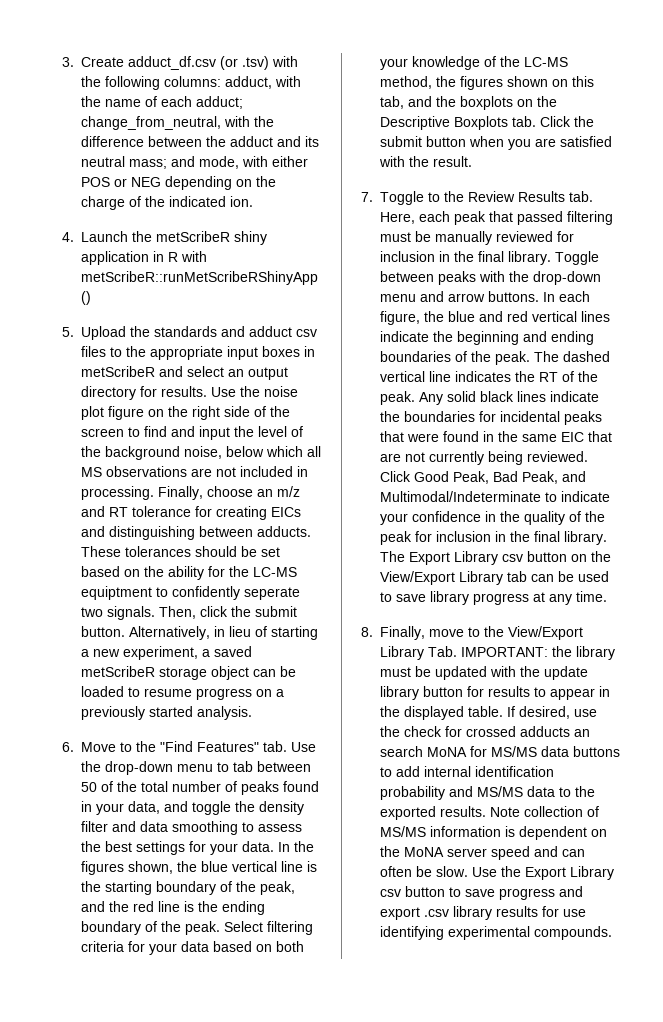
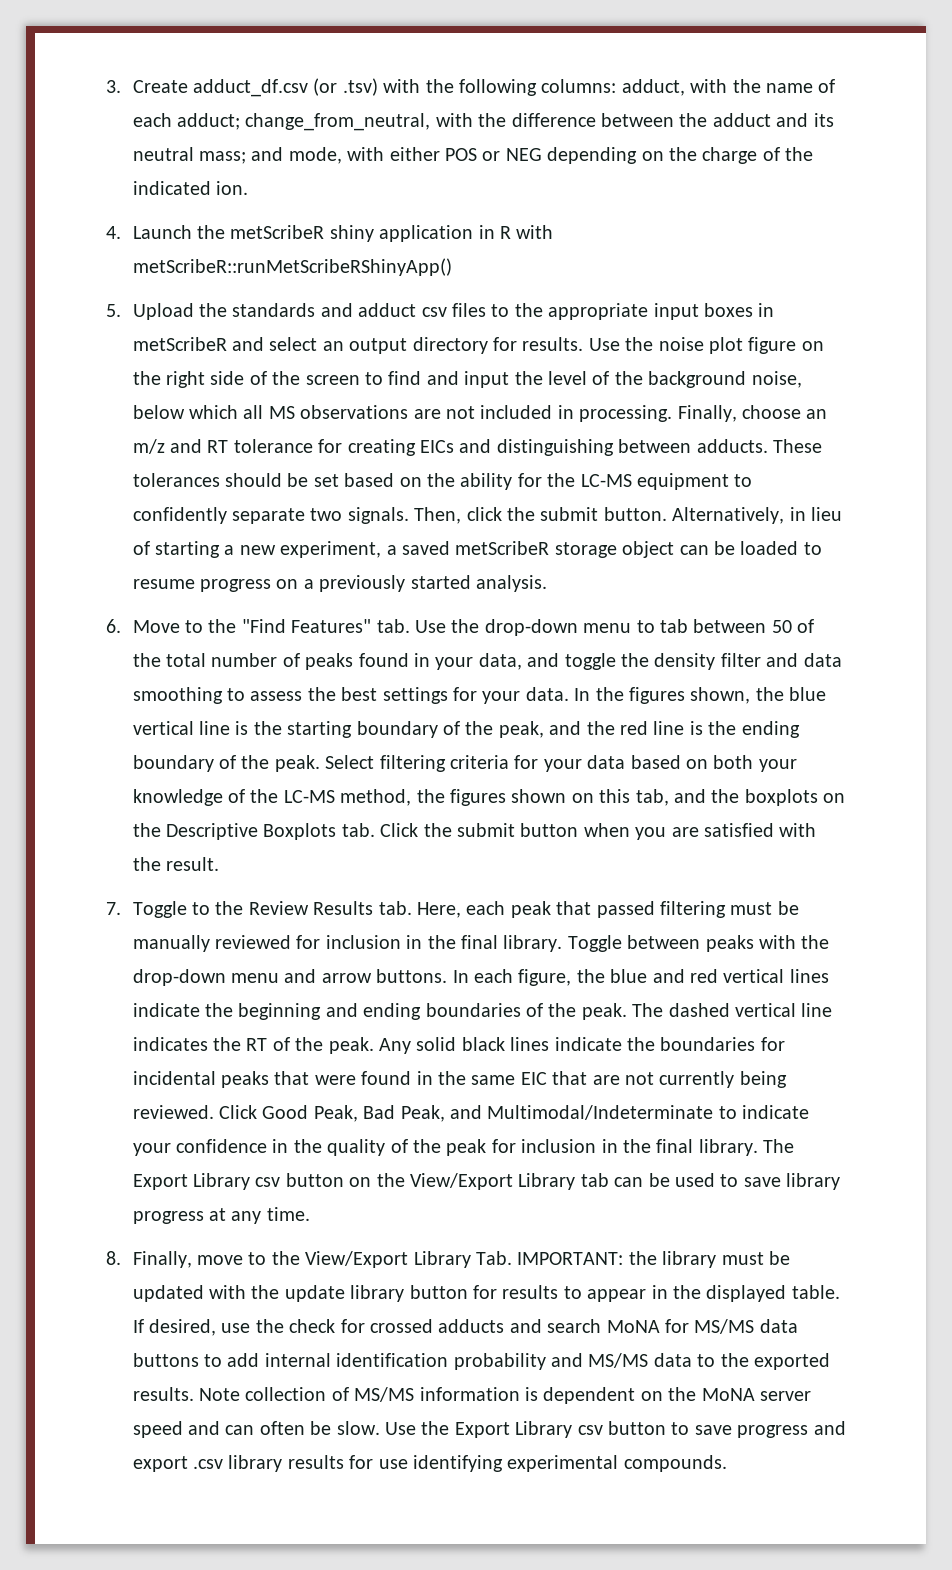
- These tolerances should be set based on the ability for the LC-MS equiptment to confidently seperate two signals.
+ These tolerances should be set based on the ability for the LC-MS equipment to confidently separate two signals.
- If desired, use the check for crossed adducts an search MoNA for MS/MS data buttons to add internal identification probability and MS/MS data to the exported results.
+ If desired, use the check for crossed adducts and search MoNA for MS/MS data buttons to add internal identification probability and MS/MS data to the exported results.

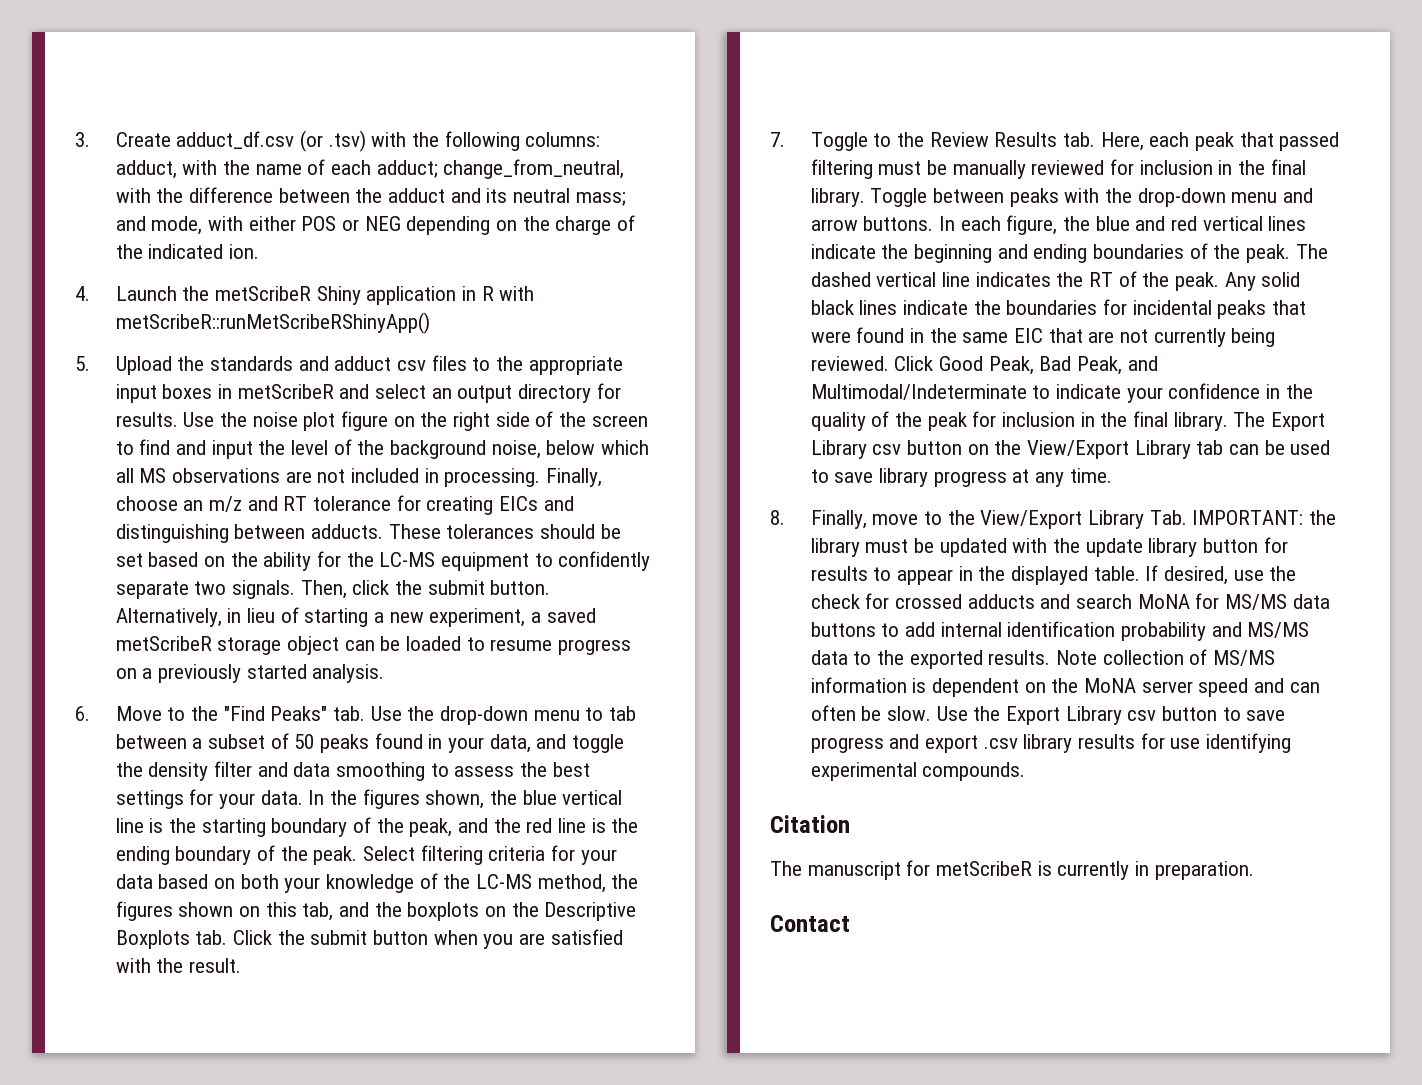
- 4. Launch the metScribeR shiny application in R with metScribeR::runMetScribeRShinyApp()
+ 4. Launch the metScribeR Shiny application in R with metScribeR::runMetScribeRShinyApp()
- 6. Move to the "Find Features" tab. Use the drop-down menu to tab between 50 of the total number of peaks found in your data, and toggle the density filter and data smoothing to assess the best settings for your data.
+ 6. Move to the "Find Peaks" tab. Use the drop-down menu to tab between a subset of 50 peaks found in your data, and toggle the density filter and data smoothing to assess the best settings for your data.
+ Citation
+ The manuscript for metScribeR is currently in preparation.
+ Contact

